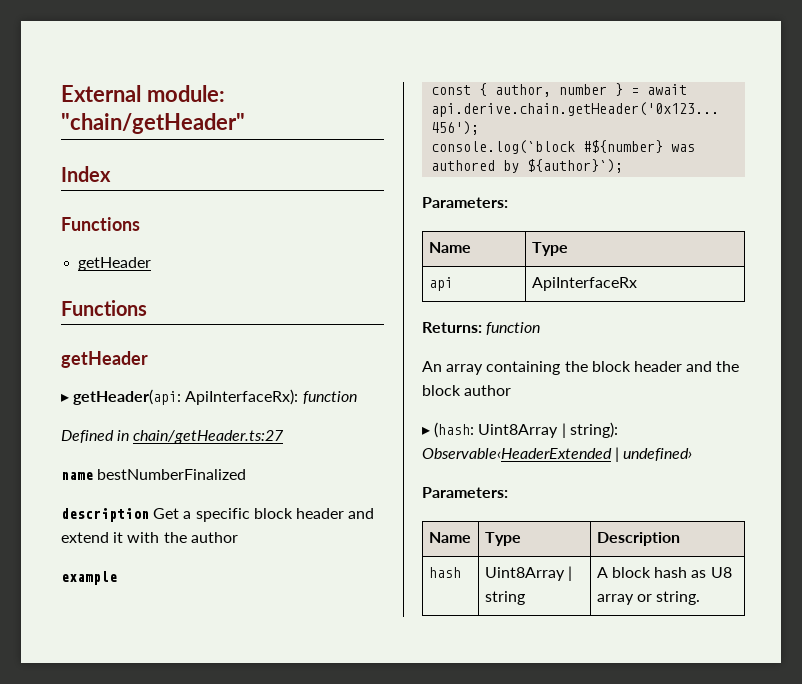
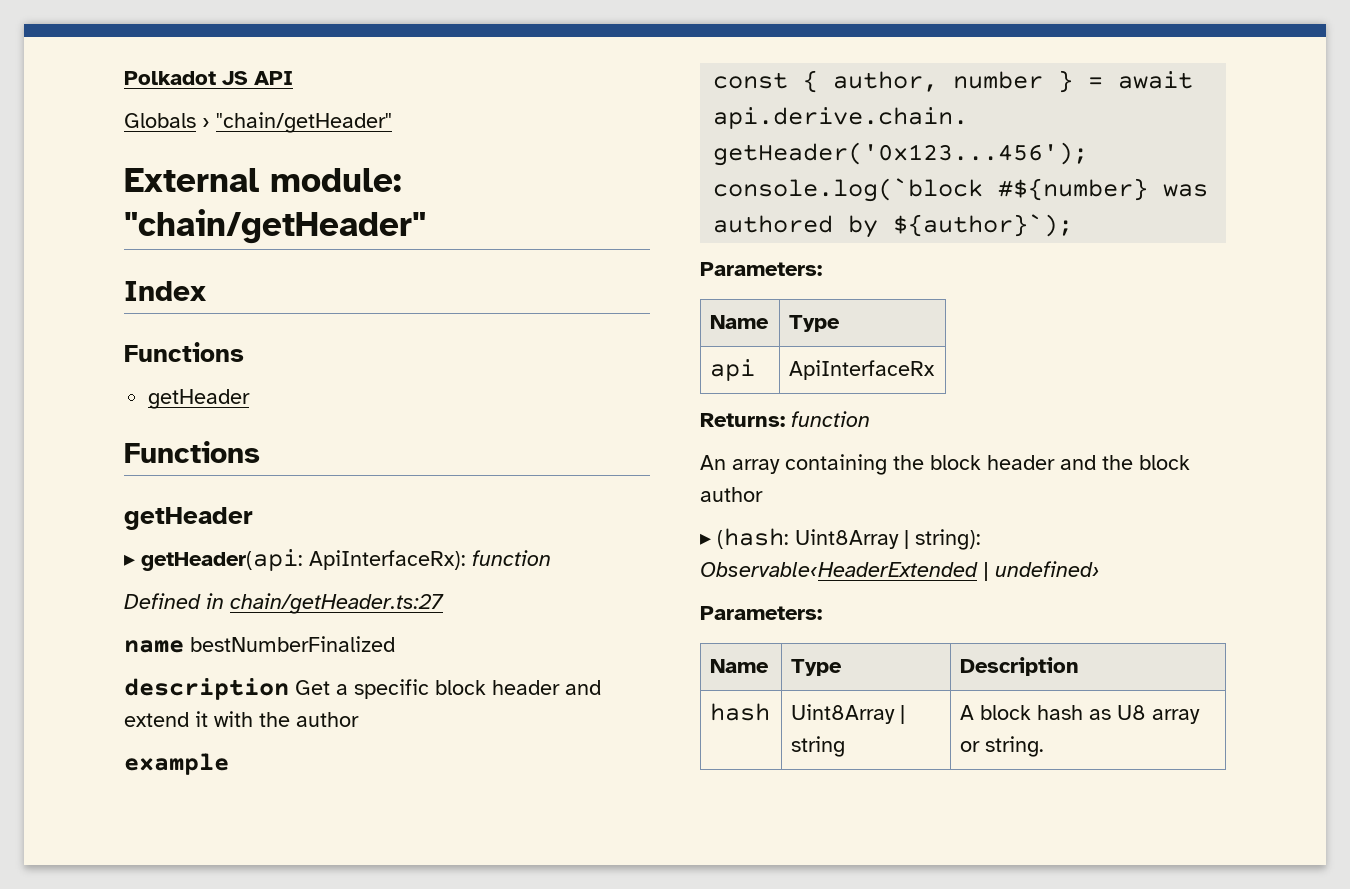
+ Polkadot JS API
+ Globals › "chain/getHeader"

